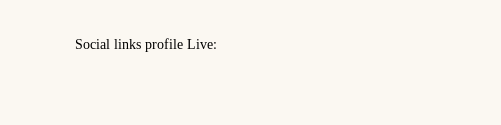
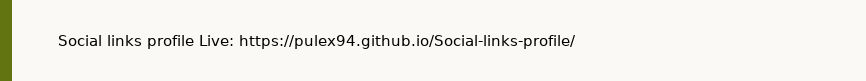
- Social links profile Live:
+ Social links profile Live: https://pulex94.github.io/Social-links-profile/

